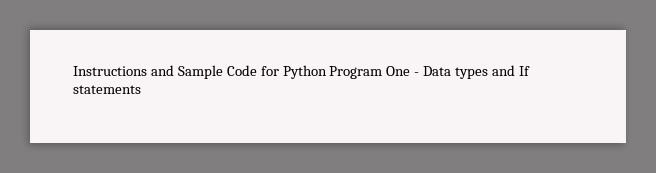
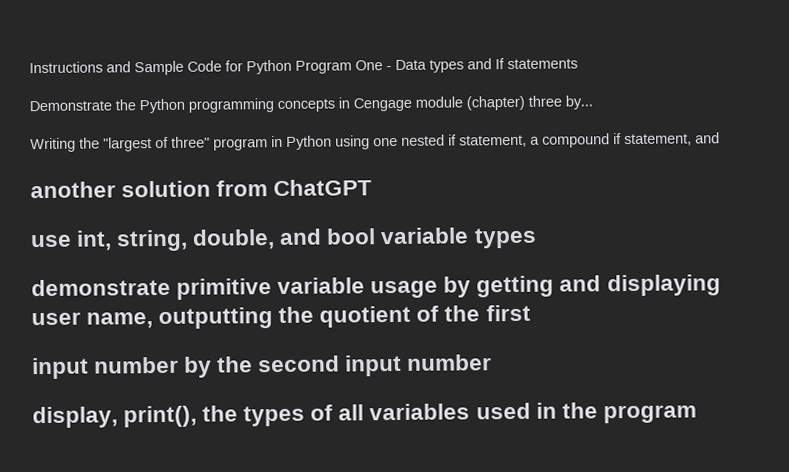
+ Demonstrate the Python programming concepts in Cengage module (chapter) three by...
+ Writing the "largest of three" program in Python using one nested if statement, a compound if statement, and
+ another solution from ChatGPT
+ use int, string, double, and bool variable types
+ demonstrate primitive variable usage by getting and displaying user name, outputting the quotient of the first
+ input number by the second input number
+ display, print(), the types of all variables used in the program

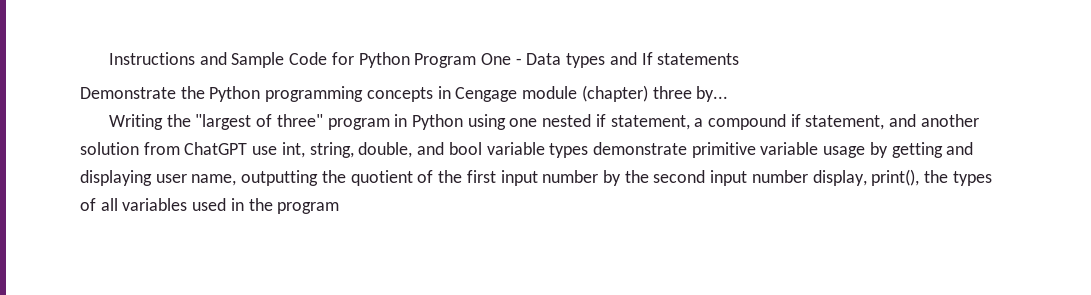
- Writing the "largest of three" program in Python using one nested if statement, a compound if statement, and
- another solution from ChatGPT
- use int, string, double, and bool variable types
- demonstrate primitive variable usage by getting and displaying user name, outputting the quotient of the first
- input number by the second input number
- display, print(), the types of all variables used in the program
+ Writing the "largest of three" program in Python using one nested if statement, a compound if statement, and another solution from ChatGPT use int, string, double, and bool variable types demonstrate primitive variable usage by getting and displaying user name, outputting the quotient of the first input number by the second input number display, print(), the types of all variables used in the program

